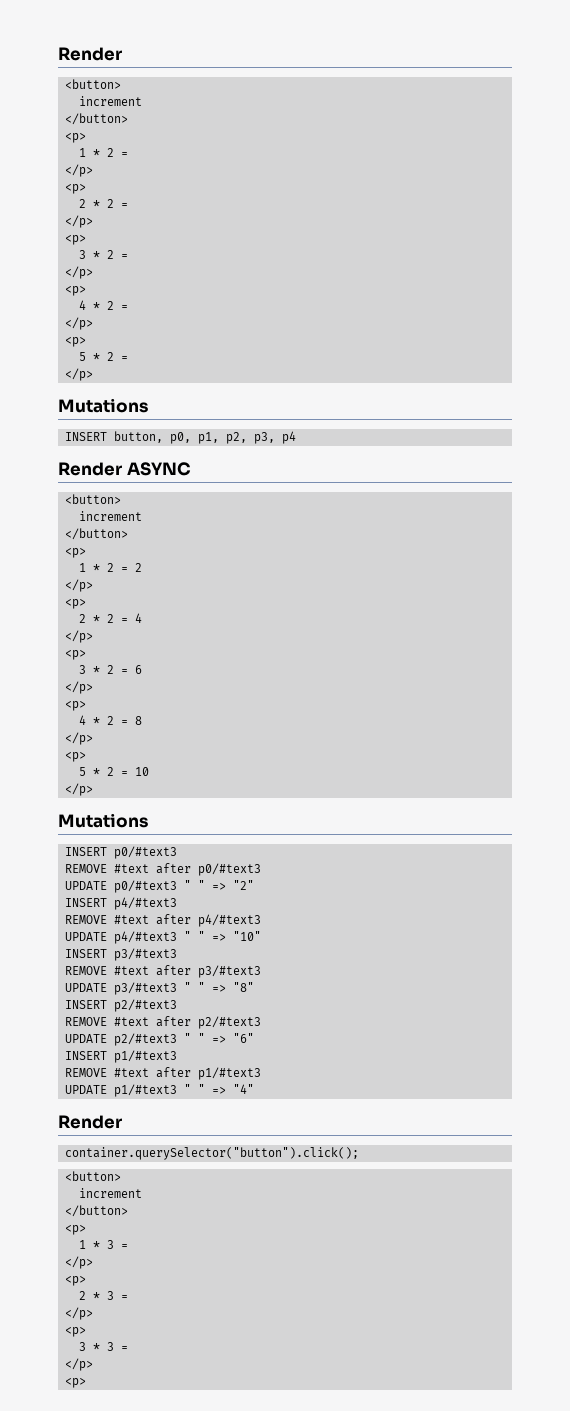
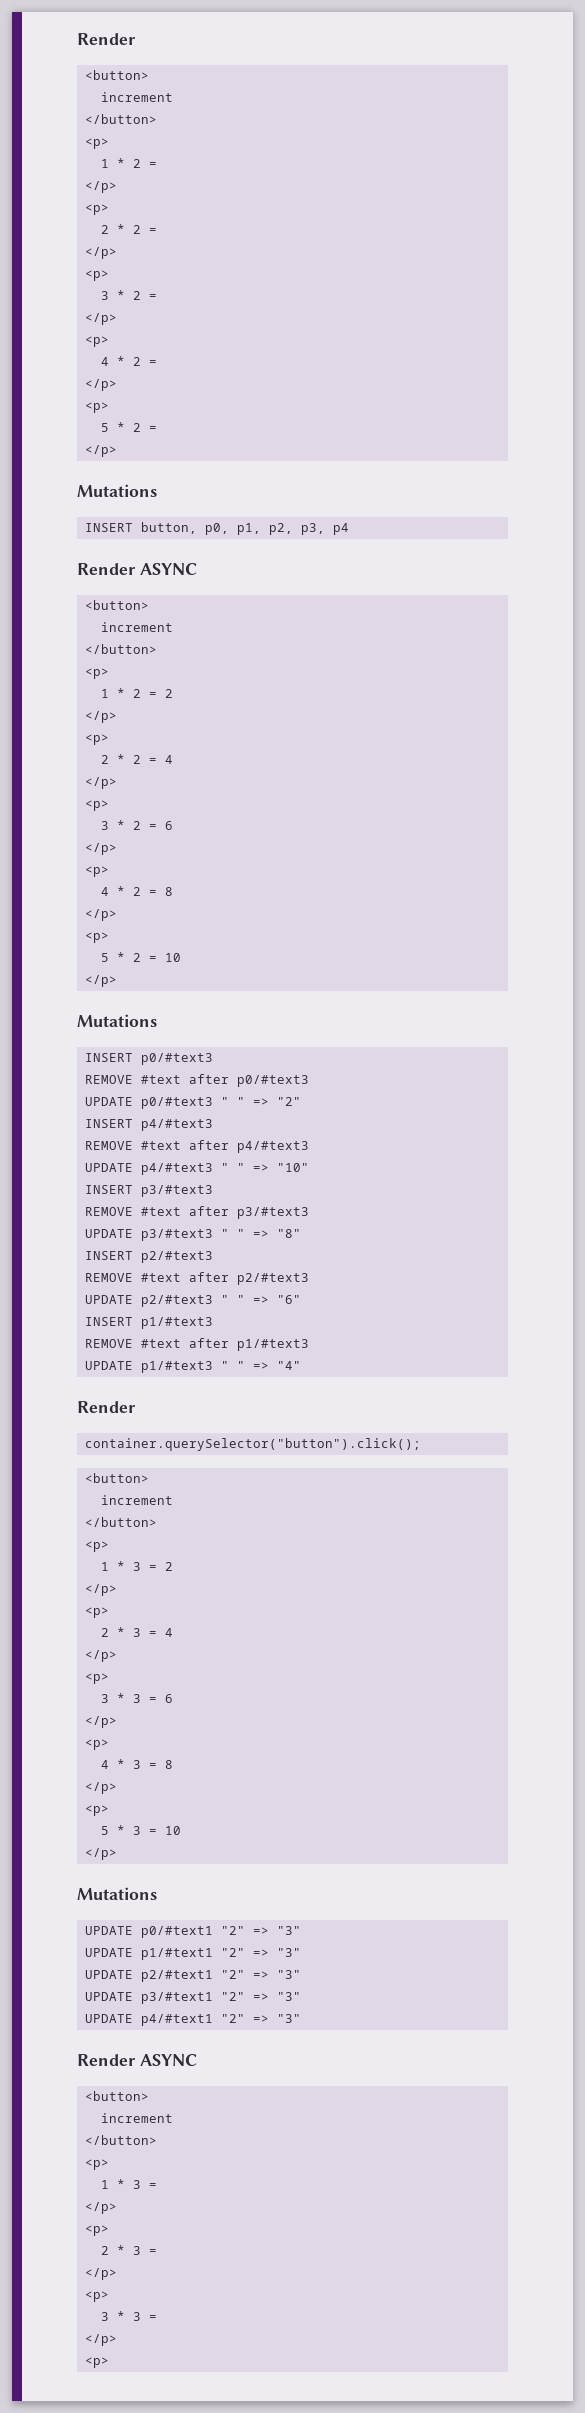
+ 1 * 3 = 2
+ </p>
+ <p>
+ 2 * 3 = 4
+ </p>
+ <p>
+ 3 * 3 = 6
+ </p>
+ <p>
+ 4 * 3 = 8
+ </p>
+ <p>
+ 5 * 3 = 10
+ </p>
+ Mutations
+ UPDATE p0/#text1 "2" => "3"
+ UPDATE p1/#text1 "2" => "3"
+ UPDATE p2/#text1 "2" => "3"
+ UPDATE p3/#text1 "2" => "3"
+ UPDATE p4/#text1 "2" => "3"
+ Render ASYNC
+ <button>
+ increment
+ </button>
+ <p>

